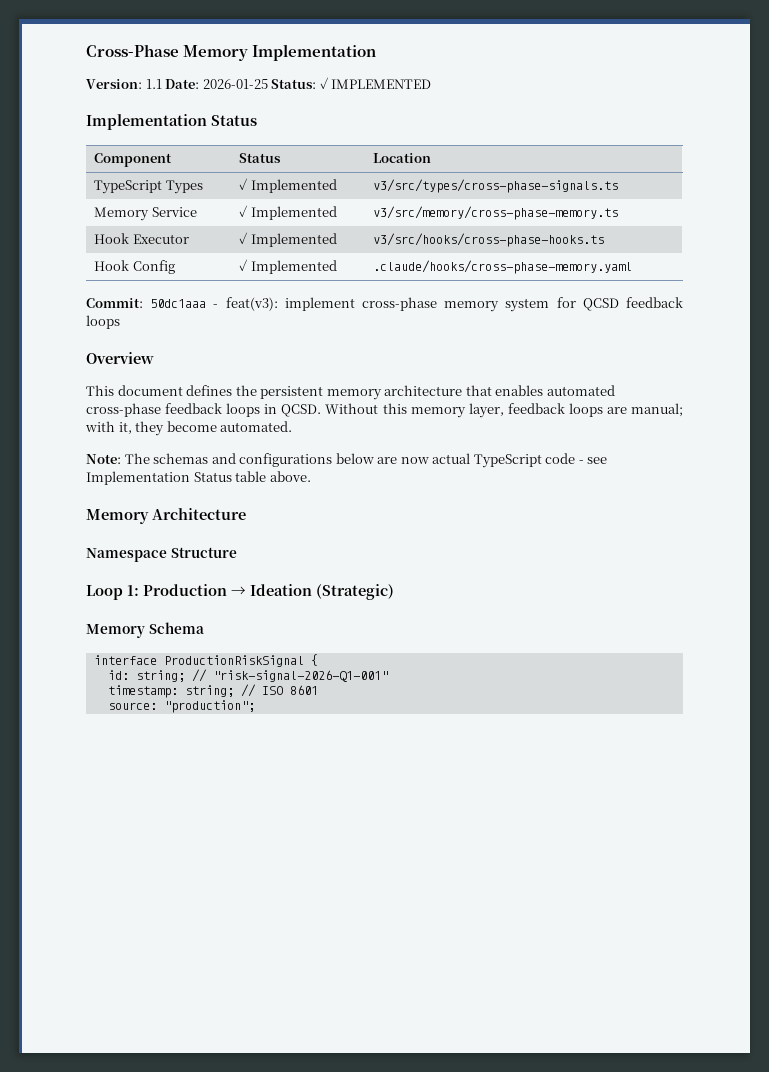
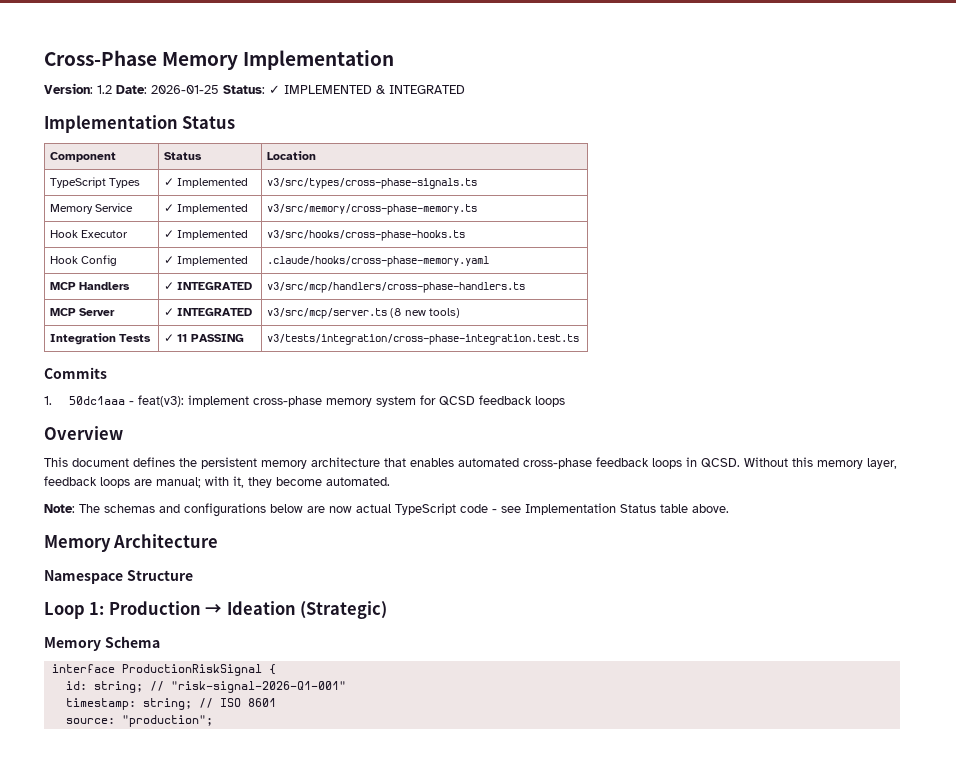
- Version: 1.1 Date: 2026-01-25 Status: ✓ IMPLEMENTED
+ Version: 1.2 Date: 2026-01-25 Status: ✓ IMPLEMENTED & INTEGRATED
- Commit: 50dc1aaa - feat(v3): implement cross-phase memory system for QCSD feedback loops
+ MCP Handlers | ✓ INTEGRATED | v3/src/mcp/handlers/cross-phase-handlers.ts
+ MCP Server | ✓ INTEGRATED | v3/src/mcp/server.ts (8 new tools)
+ Integration Tests | ✓ 11 PASSING | v3/tests/integration/cross-phase-integration.test.ts
+ Commits
+ 1. 50dc1aaa - feat(v3): implement cross-phase memory system for QCSD feedback loops

